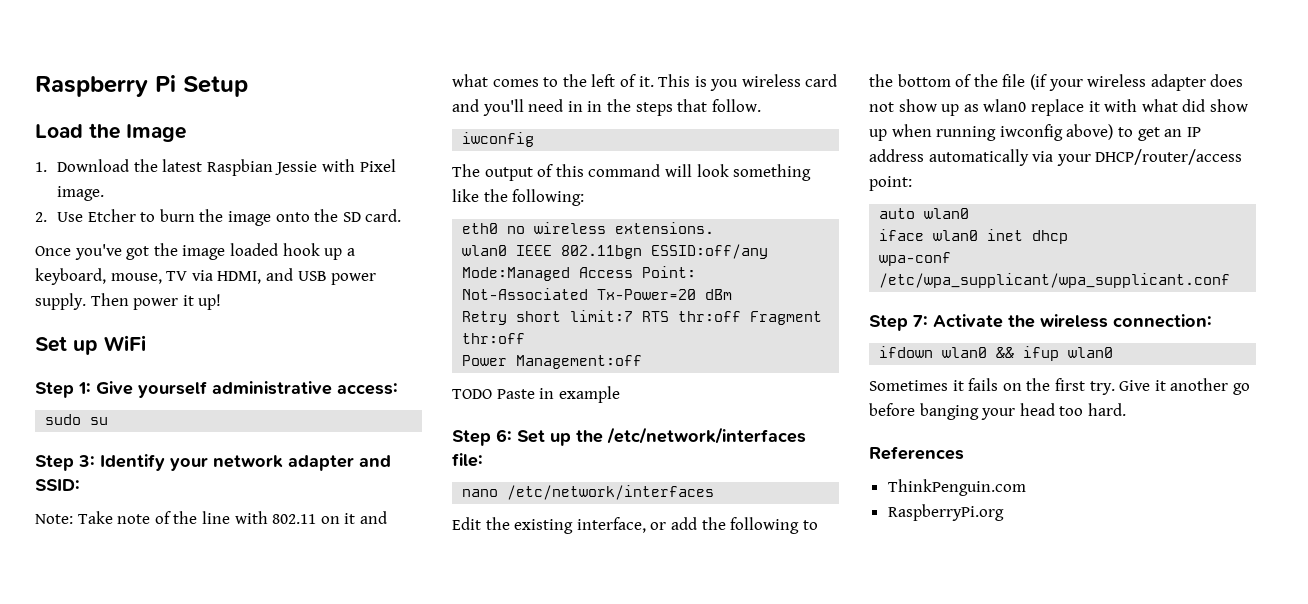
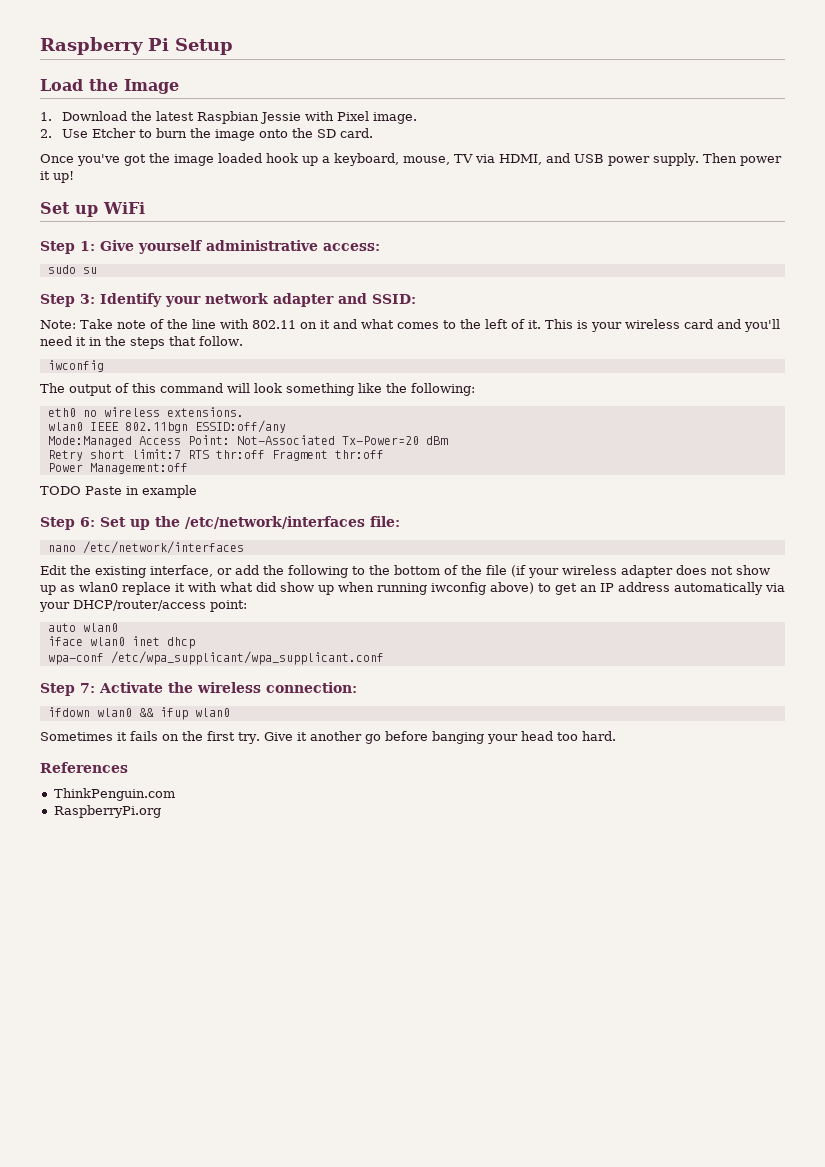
- This is you wireless card and you'll need in in the steps that follow.
+ This is your wireless card and you'll need it in the steps that follow.

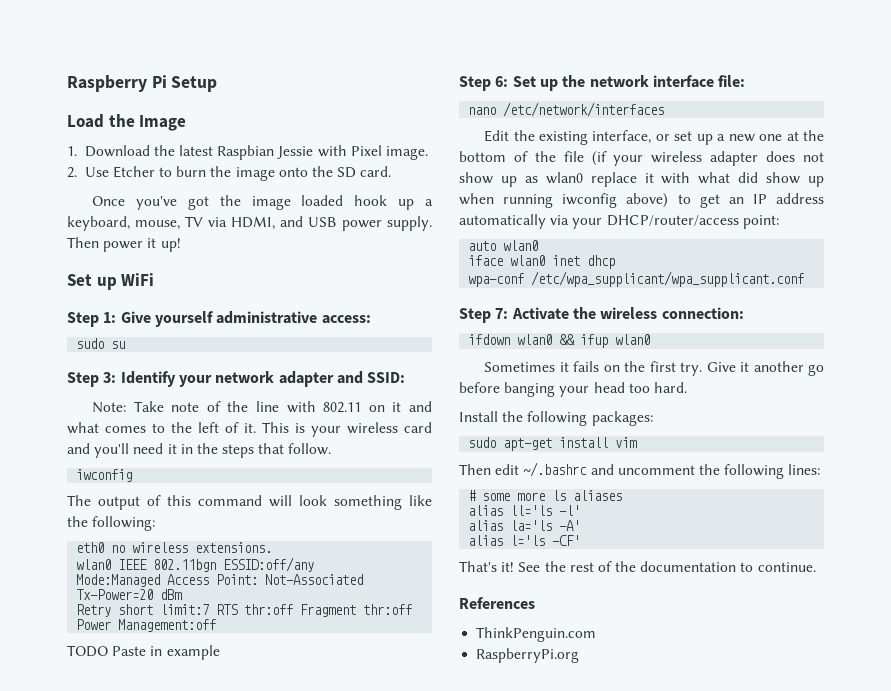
- Step 6: Set up the /etc/network/interfaces file:
+ Step 6: Set up the network interface file:
- Edit the existing interface, or add the following to the bottom of the file (if your wireless adapter does not show up as wlan0 replace it with what did show up when running iwconfig above) to get an IP address automatically via your DHCP/router/access point:
+ Edit the existing interface, or set up a new one at the bottom of the file (if your wireless adapter does not show up as wlan0 replace it with what did show up when running iwconfig above) to get an IP address automatically via your DHCP/router/access point:
+ Install the following packages:
+ sudo apt-get install vim
+ Then edit ~/.bashrc and uncomment the following lines:
+ # some more ls aliases
+ alias ll='ls -l'
+ alias la='ls -A'
+ alias l='ls -CF'
+ That's it! See the rest of the documentation to continue.

